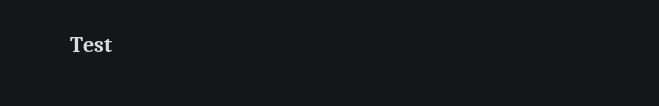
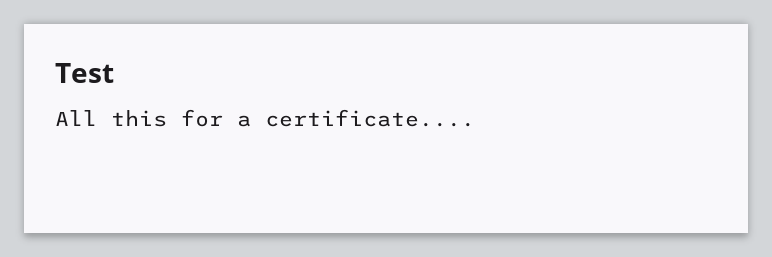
+ All this for a certificate....

